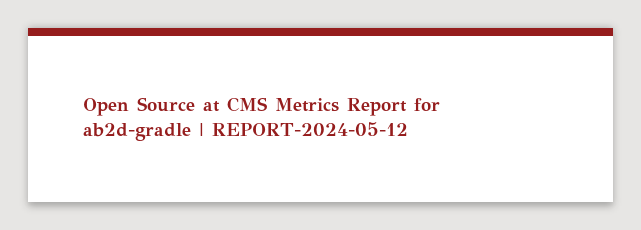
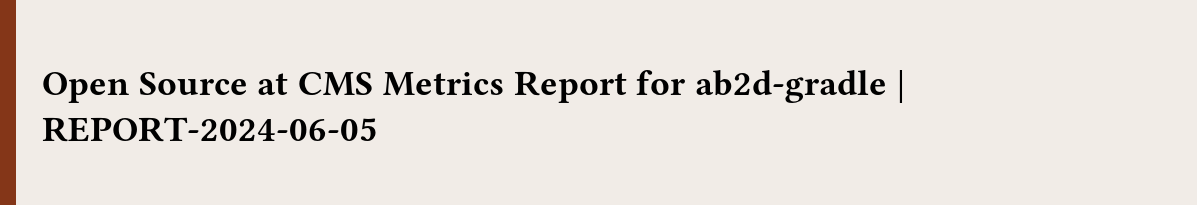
- Open Source at CMS Metrics Report for ab2d-gradle | REPORT-2024-05-12
+ Open Source at CMS Metrics Report for ab2d-gradle | REPORT-2024-06-05

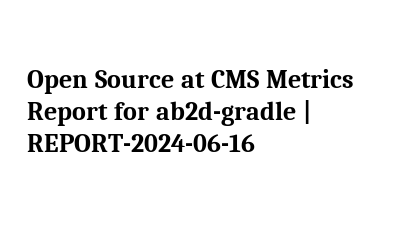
- Open Source at CMS Metrics Report for ab2d-gradle | REPORT-2024-06-05
+ Open Source at CMS Metrics Report for ab2d-gradle | REPORT-2024-06-16

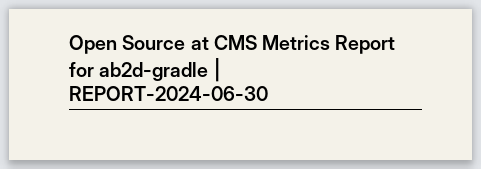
- Open Source at CMS Metrics Report for ab2d-gradle | REPORT-2024-06-16
+ Open Source at CMS Metrics Report for ab2d-gradle | REPORT-2024-06-30

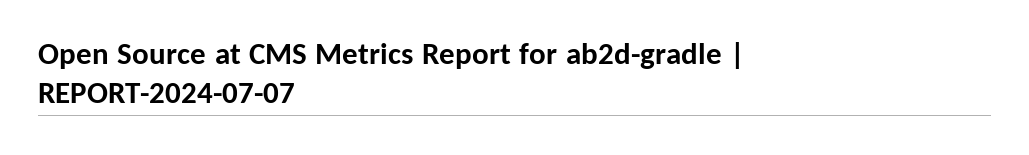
- Open Source at CMS Metrics Report for ab2d-gradle | REPORT-2024-06-30
+ Open Source at CMS Metrics Report for ab2d-gradle | REPORT-2024-07-07

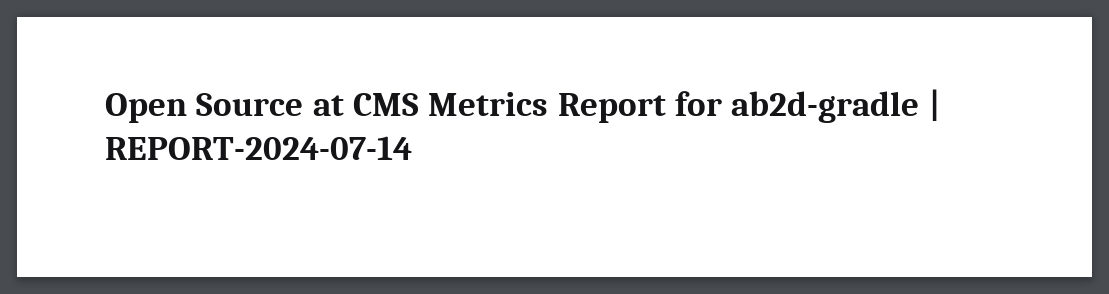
- Open Source at CMS Metrics Report for ab2d-gradle | REPORT-2024-07-07
+ Open Source at CMS Metrics Report for ab2d-gradle | REPORT-2024-07-14

